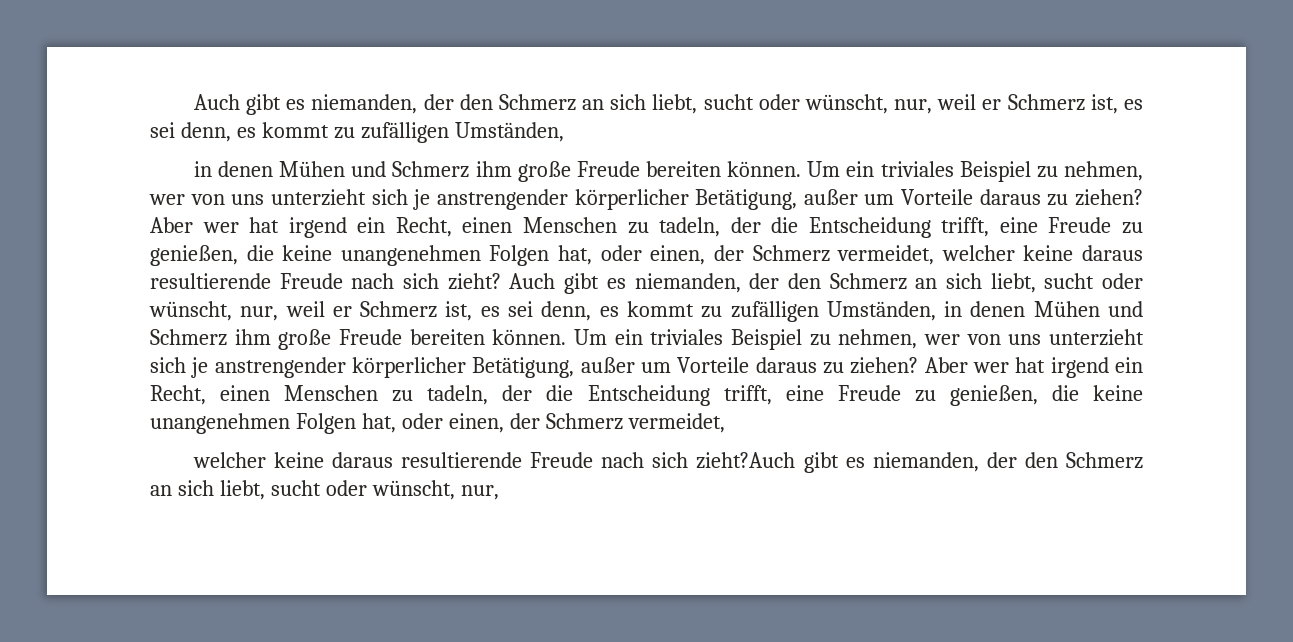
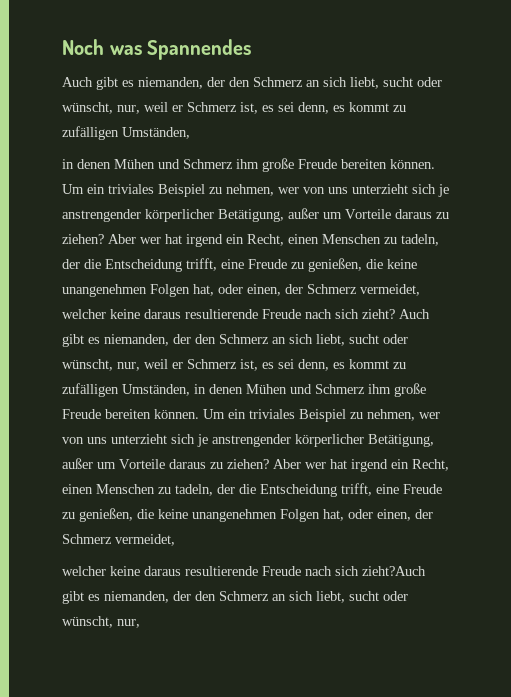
+ Noch was Spannendes

